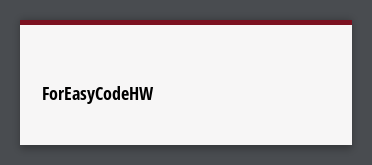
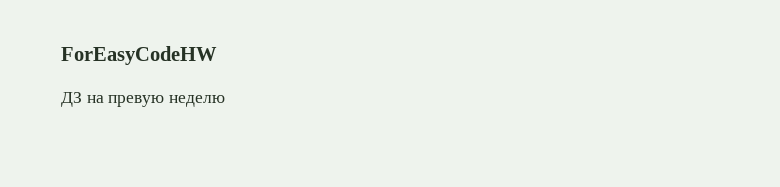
+ ДЗ на превую неделю

